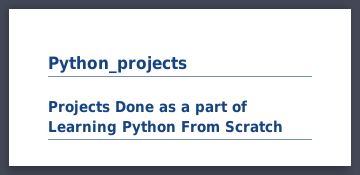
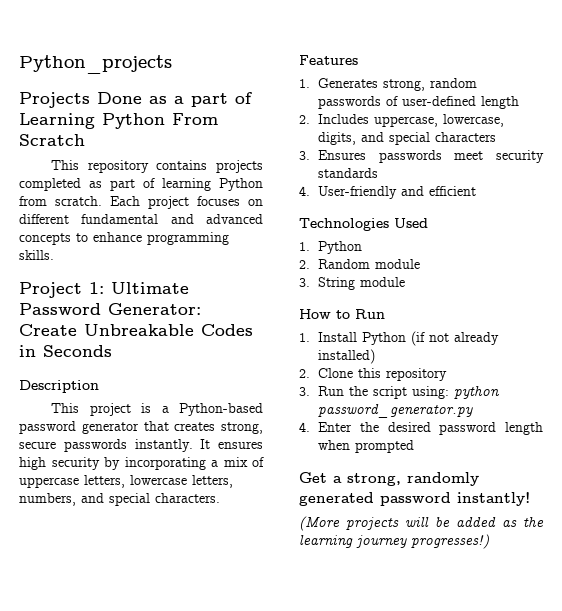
+ This repository contains projects completed as part of learning Python from scratch. Each project focuses on different fundamental and advanced concepts to enhance programming skills.
+ Project 1: Ultimate Password Generator: Create Unbreakable Codes in Seconds
+ Description
+ This project is a Python-based password generator that creates strong, secure passwords instantly. It ensures high security by incorporating a mix of uppercase letters, lowercase letters, numbers, and special characters.
+ Features
+ 1. Generates strong, random passwords of user-defined length
+ 2. Includes uppercase, lowercase, digits, and special characters
+ 3. Ensures passwords meet security standards
+ 4. User-friendly and efficient
+ Technologies Used
+ 1. Python
+ 2. Random module
+ 3. String module
+ How to Run
+ 1. Install Python (if not already installed)
+ 2. Clone this repository
+ 3. Run the script using: python password_generator.py
+ 4. Enter the desired password length when prompted
+ Get a strong, randomly generated password instantly!
+ (More projects will be added as the learning journey progresses!)

